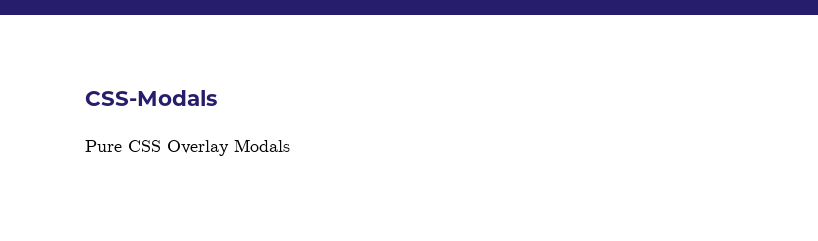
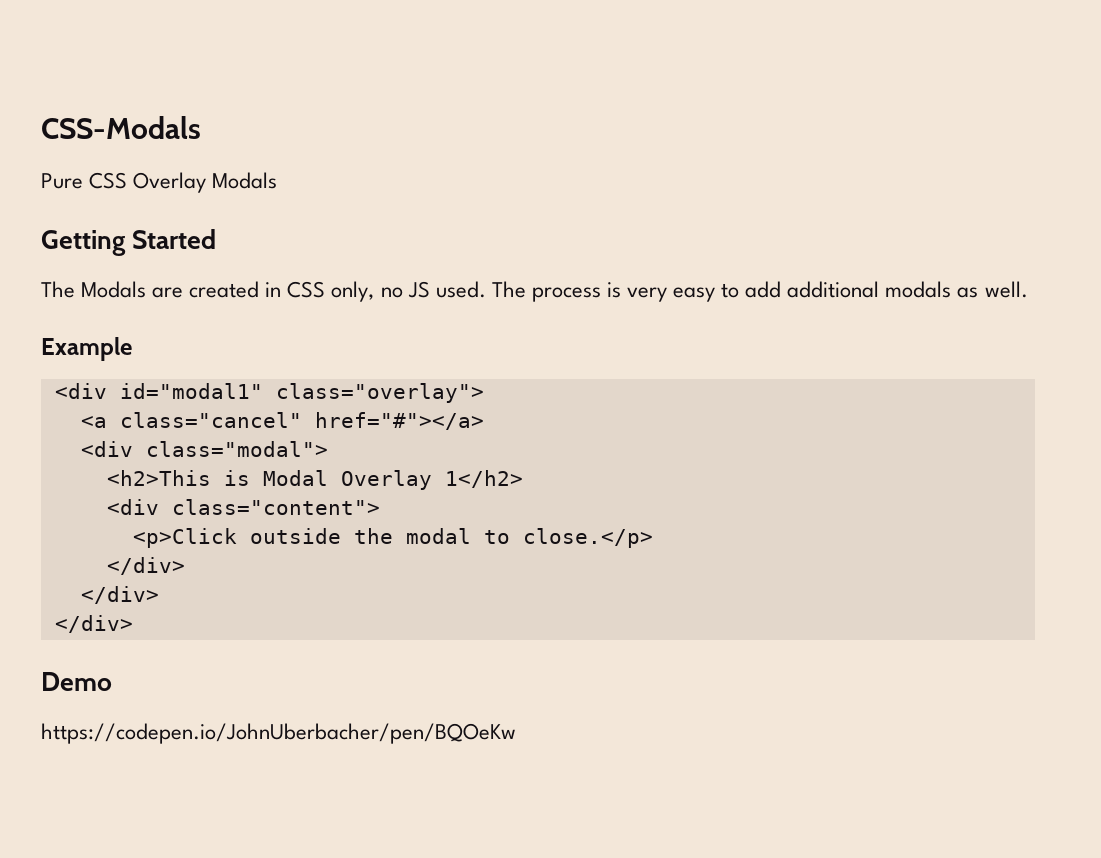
+ Getting Started
+ The Modals are created in CSS only, no JS used. The process is very easy to add additional modals as well.
+ Example
+ <div id="modal1" class="overlay">
+ <a class="cancel" href="#"></a>
+ <div class="modal">
+ <h2>This is Modal Overlay 1</h2>
+ <div class="content">
+ <p>Click outside the modal to close.</p>
+ </div>
+ </div>
+ </div>
+ Demo
+ https://codepen.io/JohnUberbacher/pen/BQOeKw

